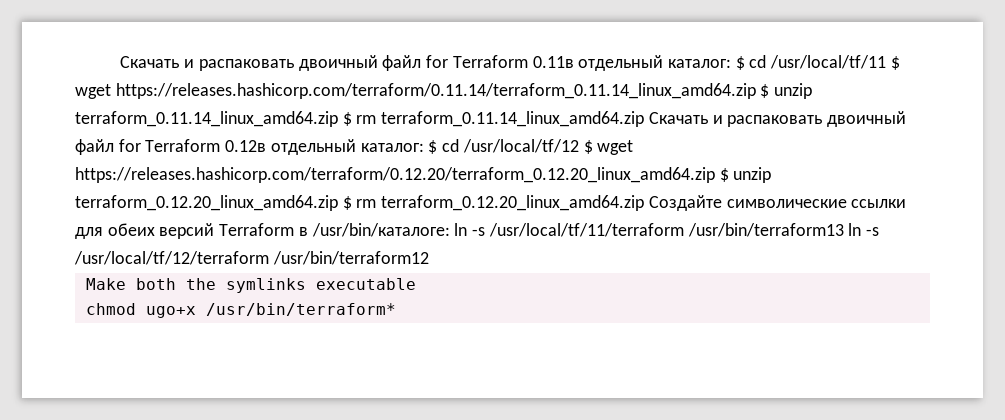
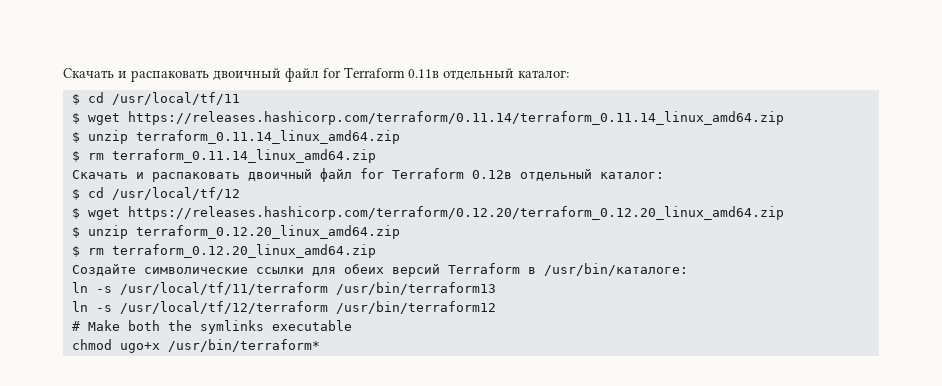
- Скачать и распаковать двоичный файл for Terraform 0.11в отдельный каталог: $ cd /usr/local/tf/11 $ wget https://releases.hashicorp.com/terraform/0.11.14/terraform_0.11.14_linux_amd64.zip $ unzip terraform_0.11.14_linux_amd64.zip $ rm terraform_0.11.14_linux_amd64.zip Скачать и распаковать двоичный файл for Terraform 0.12в отдельный каталог: $ cd /usr/local/tf/12 $ wget https://releases.hashicorp.com/terraform/0.12.20/terraform_0.12.20_linux_amd64.zip $ unzip terraform_0.12.20_linux_amd64.zip $ rm terraform_0.12.20_linux_amd64.zip Создайте символические ссылки для обеих версий Terraform в /usr/bin/каталоге: ln -s /usr/local/tf/11/terraform /usr/bin/terraform13 ln -s /usr/local/tf/12/terraform /usr/bin/terraform12
+ Скачать и распаковать двоичный файл for Terraform 0.11в отдельный каталог:
+ $ cd /usr/local/tf/11
+ $ wget https://releases.hashicorp.com/terraform/0.11.14/terraform_0.11.14_linux_amd64.zip
+ $ unzip terraform_0.11.14_linux_amd64.zip
+ $ rm terraform_0.11.14_linux_amd64.zip
+ Скачать и распаковать двоичный файл for Terraform 0.12в отдельный каталог:
+ $ cd /usr/local/tf/12
+ $ wget https://releases.hashicorp.com/terraform/0.12.20/terraform_0.12.20_linux_amd64.zip
+ $ unzip terraform_0.12.20_linux_amd64.zip
+ $ rm terraform_0.12.20_linux_amd64.zip
+ Создайте символические ссылки для обеих версий Terraform в /usr/bin/каталоге:
+ ln -s /usr/local/tf/11/terraform /usr/bin/terraform13
+ ln -s /usr/local/tf/12/terraform /usr/bin/terraform12
- Make both the symlinks executable
+ # Make both the symlinks executable

